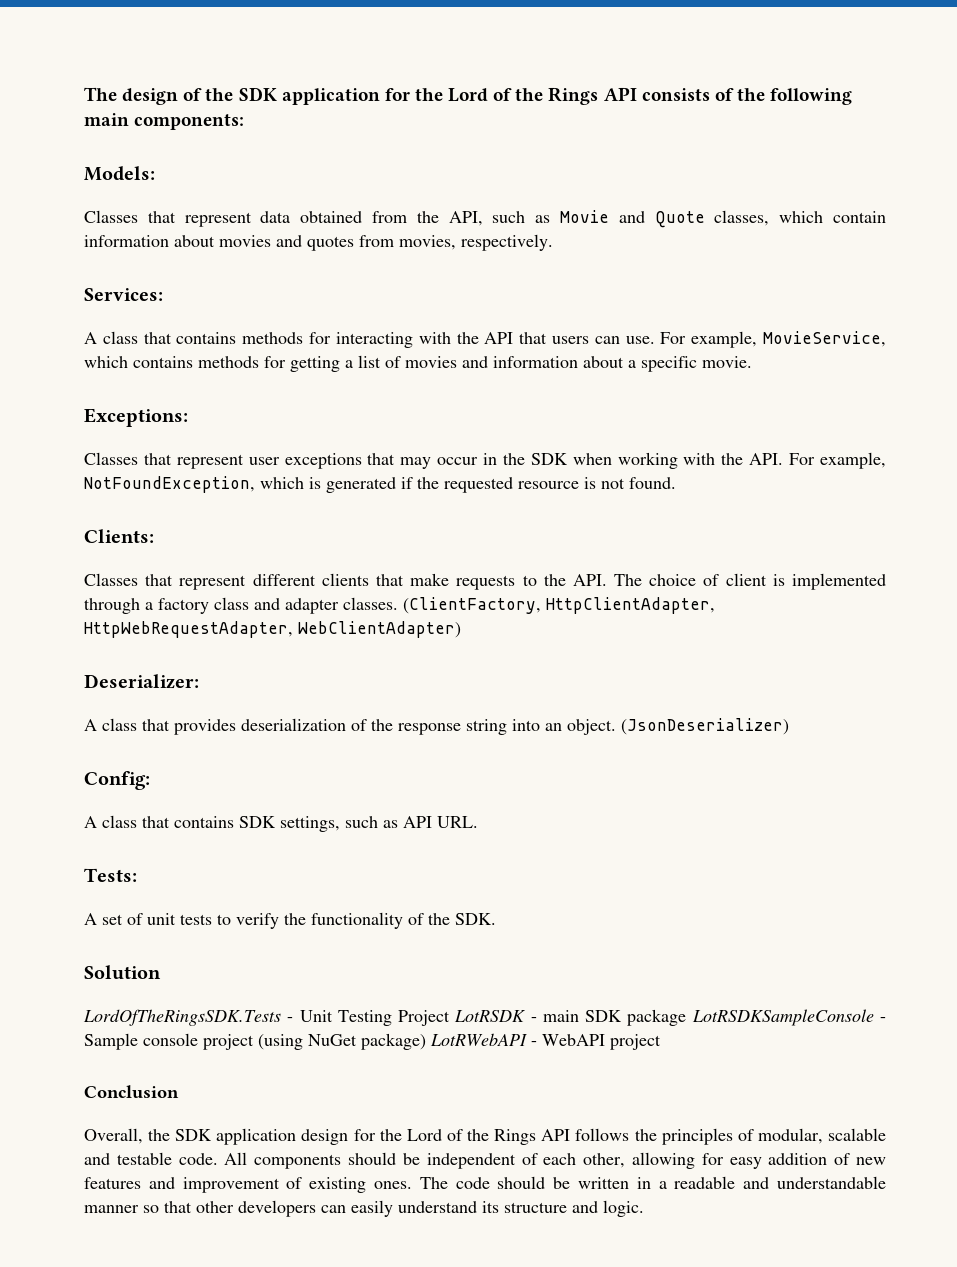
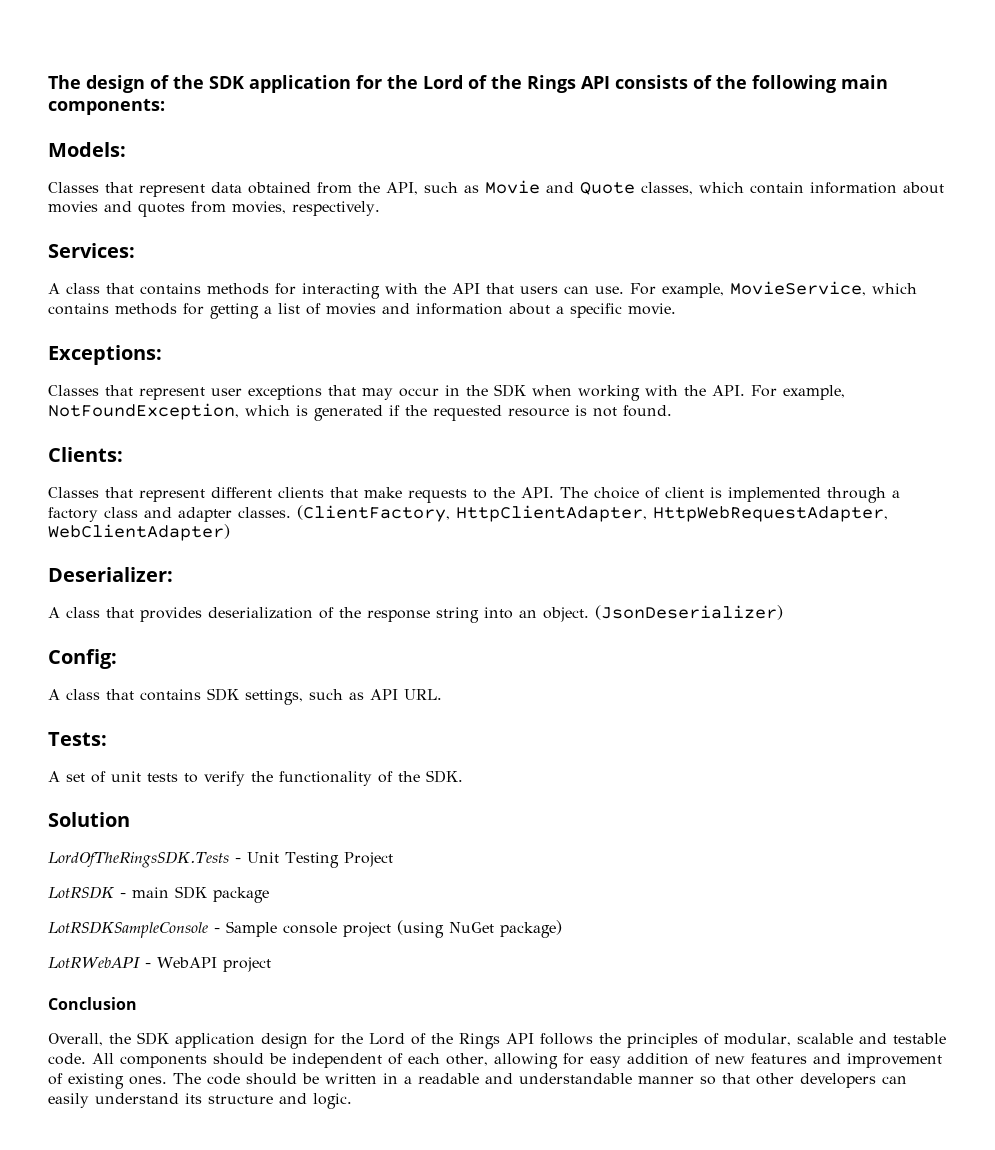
- LordOfTheRingsSDK.Tests - Unit Testing Project LotRSDK - main SDK package LotRSDKSampleConsole - Sample console project (using NuGet package) LotRWebAPI - WebAPI project
+ LordOfTheRingsSDK.Tests - Unit Testing Project
+ LotRSDK - main SDK package
+ LotRSDKSampleConsole - Sample console project (using NuGet package)
+ LotRWebAPI - WebAPI project

